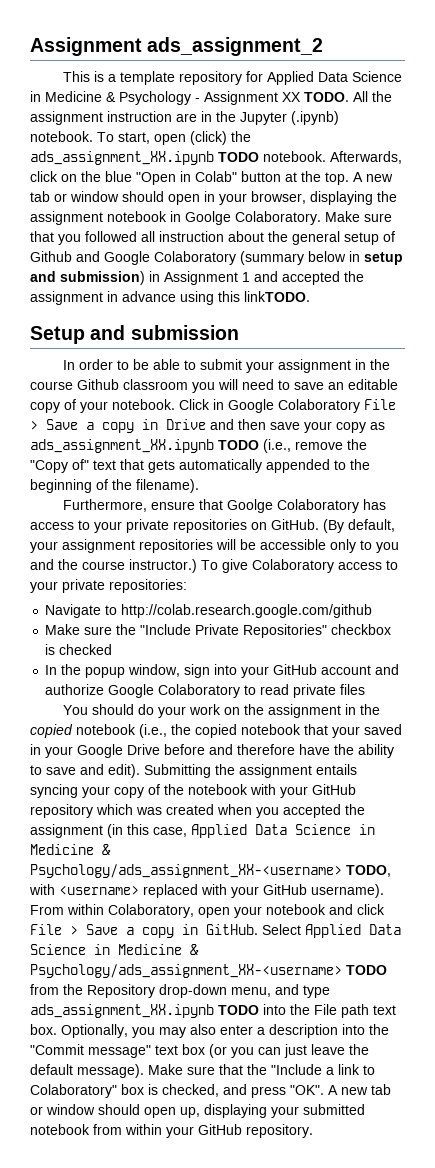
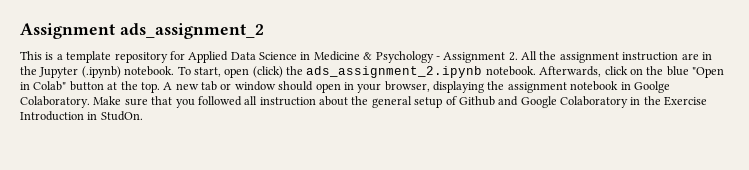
- This is a template repository for Applied Data Science in Medicine & Psychology - Assignment XX TODO. All the assignment instruction are in the Jupyter (.ipynb) notebook.
+ This is a template repository for Applied Data Science in Medicine & Psychology - Assignment 2. All the assignment instruction are in the Jupyter (.ipynb) notebook.
- To start, open (click) the ads_assignment_XX.ipynb TODO notebook.
+ To start, open (click) the ads_assignment_2.ipynb notebook.
- Make sure that you followed all instruction about the general setup of Github and Google Colaboratory (summary below in setup and submission) in Assignment 1 and accepted the assignment in advance using this linkTODO.
- Setup and submission
- In order to be able to submit your assignment in the course Github classroom you will need to save an editable copy of your notebook. Click in Google Colaboratory File > Save a copy in Drive and then save your copy as ads_assignment_XX.ipynb TODO (i.e., remove the "Copy of" text that gets automatically appended to the beginning of the filename).
- Furthermore, ensure that Goolge Colaboratory has access to your private repositories on GitHub. (By default, your assignment repositories will be accessible only to you and the course instructor.) To give Colaboratory access to your private repositories:
- Navigate to http://colab.research.google.com/github
- Make sure the "Include Private Repositories" checkbox is checked
- In the popup window, sign into your GitHub account and authorize Google Colaboratory to read private files
- You should do your work on the assignment in the copied notebook (i.e., the copied notebook that your saved in your Google Drive before and therefore have the ability to save and edit). Submitting the assignment entails syncing your copy of the notebook with your GitHub repository which was created when you accepted the assignment (in this case, Applied Data Science in Medicine & Psychology/ads_assignment_XX-<username> TODO, with <username> replaced with your GitHub username). From within Colaboratory, open your notebook and click File > Save a copy in GitHub. Select Applied Data Science in Medicine & Psychology/ads_assignment_XX-<username> TODO from the Repository drop-down menu, and type ads_assignment_XX.ipynb TODO into the File path text box. Optionally, you may also enter a description into the "Commit message" text box (or you can just leave the default message). Make sure that the "Include a link to Colaboratory" box is checked, and press "OK". A new tab or window should open up, displaying your submitted notebook from within your GitHub repository.
+ Make sure that you followed all instruction about the general setup of Github and Google Colaboratory in the Exercise Introduction in StudOn.

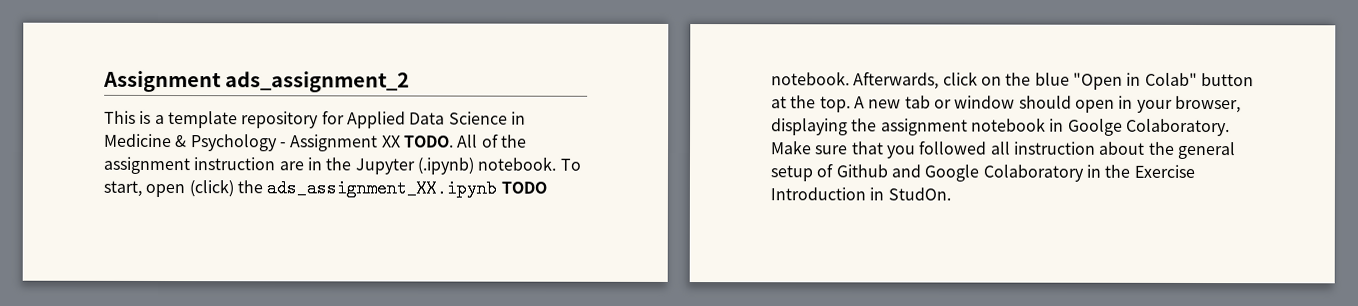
- This is a template repository for Applied Data Science in Medicine & Psychology - Assignment 2. All the assignment instruction are in the Jupyter (.ipynb) notebook.
+ This is a template repository for Applied Data Science in Medicine & Psychology - Assignment XX TODO. All of the assignment instruction are in the Jupyter (.ipynb) notebook.
- To start, open (click) the ads_assignment_2.ipynb notebook.
+ To start, open (click) the ads_assignment_XX.ipynb TODO notebook.

